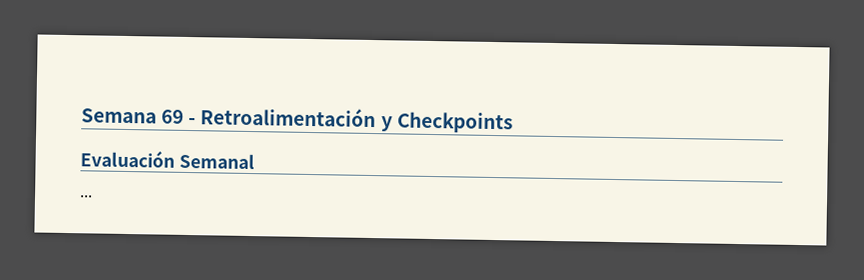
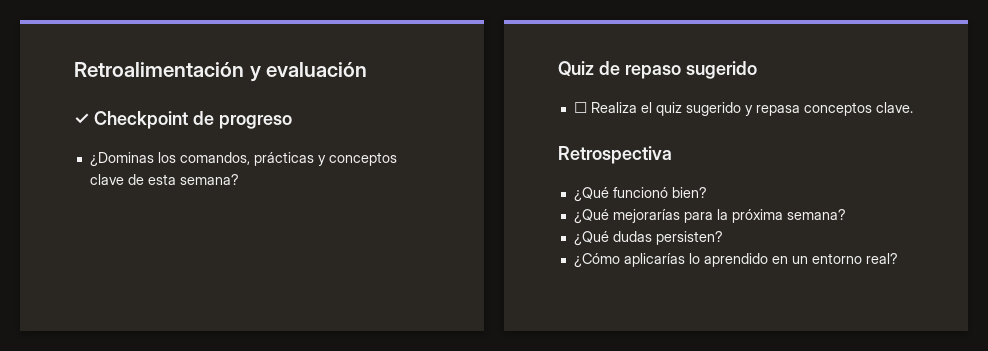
- Semana 69 - Retroalimentación y Checkpoints
- Evaluación Semanal
- ...
+ Retroalimentación y evaluación
+ ✓ Checkpoint de progreso
+ ¿Dominas los comandos, prácticas y conceptos clave de esta semana?
+ Quiz de repaso sugerido
+ ☐ Realiza el quiz sugerido y repasa conceptos clave.
+ Retrospectiva
+ ¿Qué funcionó bien?
+ ¿Qué mejorarías para la próxima semana?
+ ¿Qué dudas persisten?
+ ¿Cómo aplicarías lo aprendido en un entorno real?

